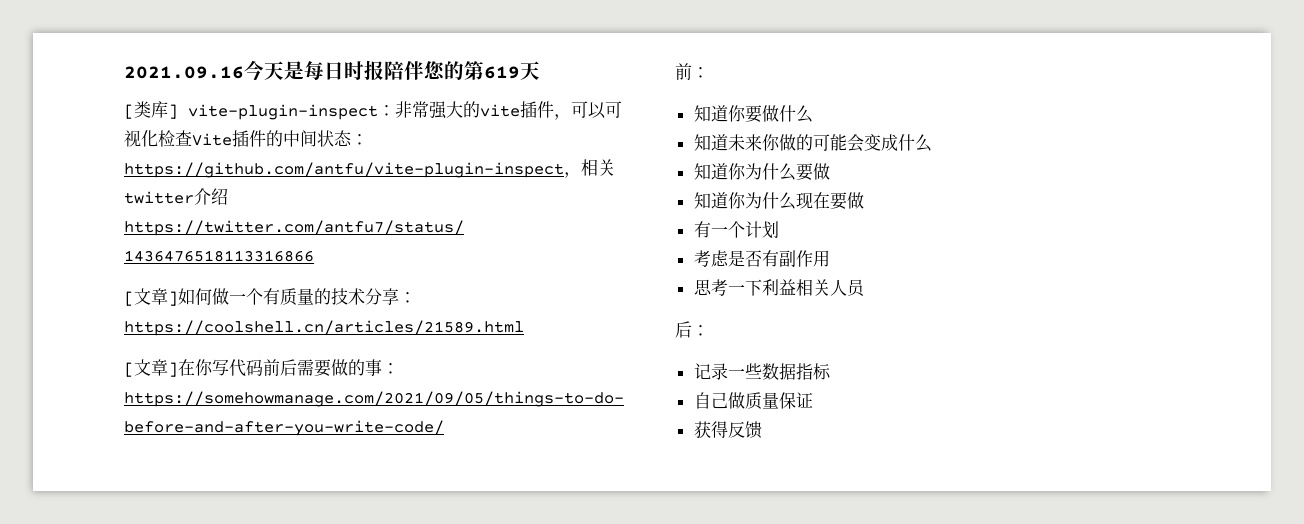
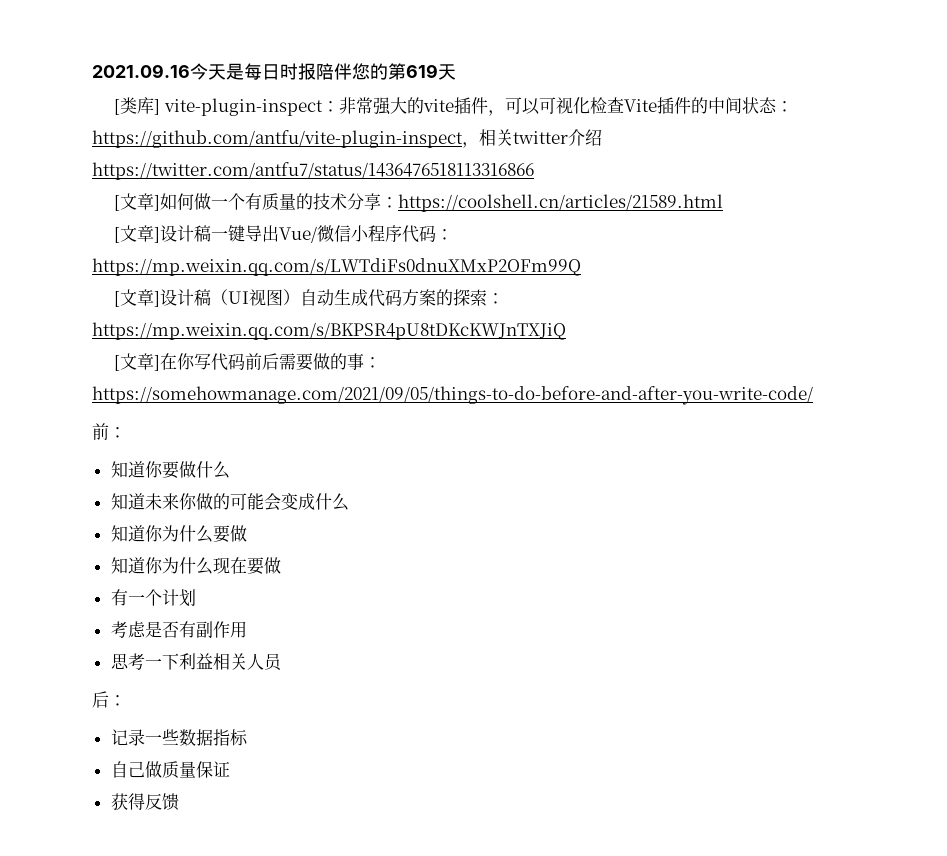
+ [文章]设计稿一键导出Vue/微信小程序代码：https://mp.weixin.qq.com/s/LWTdiFs0dnuXMxP2OFm99Q
+ [文章]设计稿（UI视图）自动生成代码方案的探索：https://mp.weixin.qq.com/s/BKPSR4pU8tDKcKWJnTXJiQ

